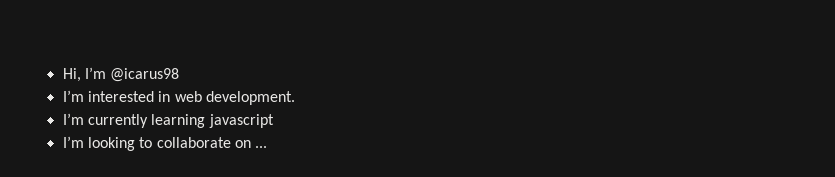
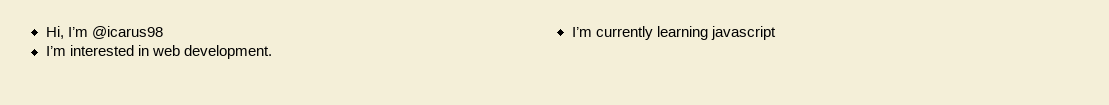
- I’m looking to collaborate on ...

